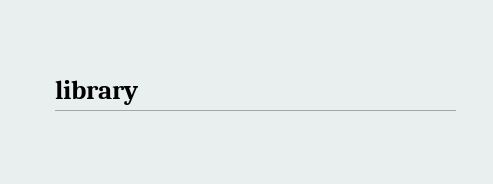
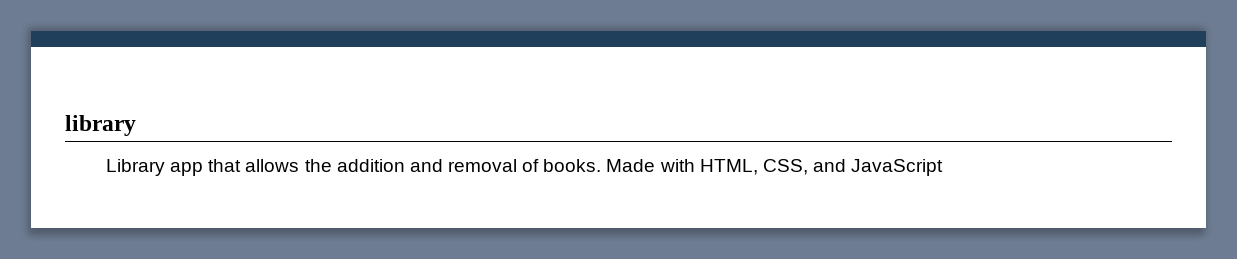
+ Library app that allows the addition and removal of books. Made with HTML, CSS, and JavaScript

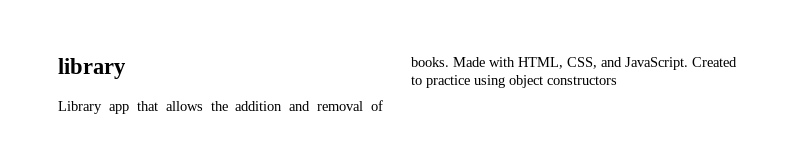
- Made with HTML, CSS, and JavaScript
+ Made with HTML, CSS, and JavaScript. Created to practice using object constructors

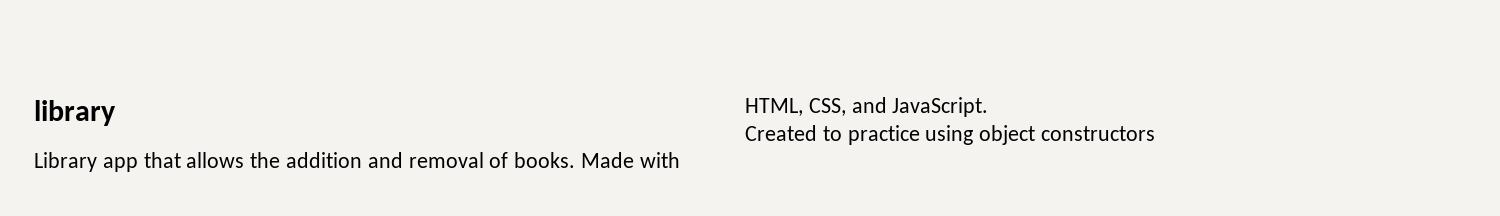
- Made with HTML, CSS, and JavaScript. Created to practice using object constructors
+ Made with HTML, CSS, and JavaScript.
+ Created to practice using object constructors

